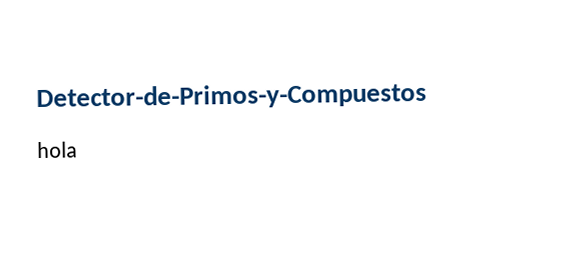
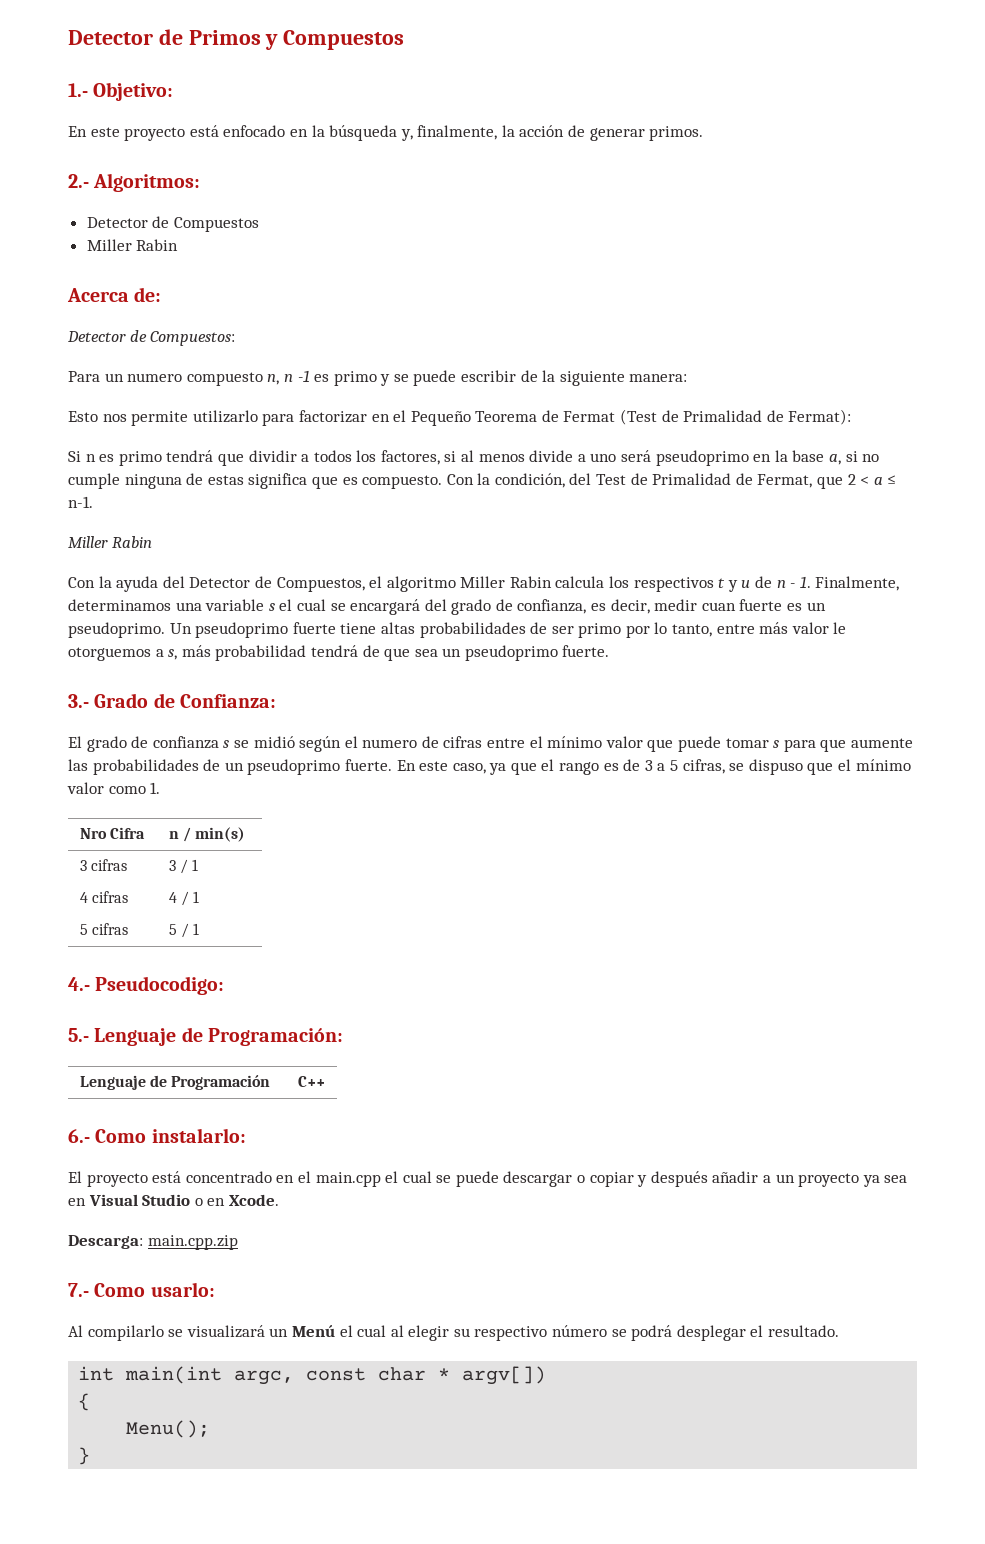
- Detector-de-Primos-y-Compuestos
- hola
+ Detector de Primos y Compuestos
+ 1.- Objetivo:
+ En este proyecto está enfocado en la búsqueda y, finalmente, la acción de generar primos.
+ 2.- Algoritmos:
+ Detector de Compuestos
+ Miller Rabin
+ Acerca de:
+ Detector de Compuestos:
+ Para un numero compuesto n, n -1 es primo y se puede escribir de la siguiente manera:
+ Esto nos permite utilizarlo para factorizar en el Pequeño Teorema de Fermat (Test de Primalidad de Fermat):
+ Si n es primo tendrá que dividir a todos los factores, si al menos divide a uno será pseudoprimo en la base a, si no cumple ninguna de estas significa que es compuesto. Con la condición, del Test de Primalidad de Fermat, que 2 < a ≤ n-1.
+ Miller Rabin
+ Con la ayuda del Detector de Compuestos, el algoritmo Miller Rabin calcula los respectivos t y u de n - 1. Finalmente, determinamos una variable s el cual se encargará del grado de confianza, es decir, medir cuan fuerte es un pseudoprimo. Un pseudoprimo fuerte tiene altas probabilidades de ser primo por lo tanto, entre más valor le otorguemos a s, más probabilidad tendrá de que sea un pseudoprimo fuerte.
+ 3.- Grado de Confianza:
+ El grado de confianza s se midió según el numero de cifras entre el mínimo valor que puede tomar s para que aumente las probabilidades de un pseudoprimo fuerte. En este caso, ya que el rango es de 3 a 5 cifras, se dispuso que el mínimo valor como 1.
+ Nro Cifra | n / min(s)
+ 3 cifras | 3 / 1
+ 4 cifras | 4 / 1
+ 5 cifras | 5 / 1
+ 4.- Pseudocodigo:
+ 5.- Lenguaje de Programación:
+ Lenguaje de Programación | C++
+ 6.- Como instalarlo:
+ El proyecto está concentrado en el main.cpp el cual se puede descargar o copiar y después añadir a un proyecto ya sea en Visual Studio o en Xcode.
+ Descarga: main.cpp.zip
+ 7.- Como usarlo:
+ Al compilarlo se visualizará un Menú el cual al elegir su respectivo número se podrá desplegar el resultado.
+ int main(int argc, const char * argv[])
+ {
+ Menu();
+ }

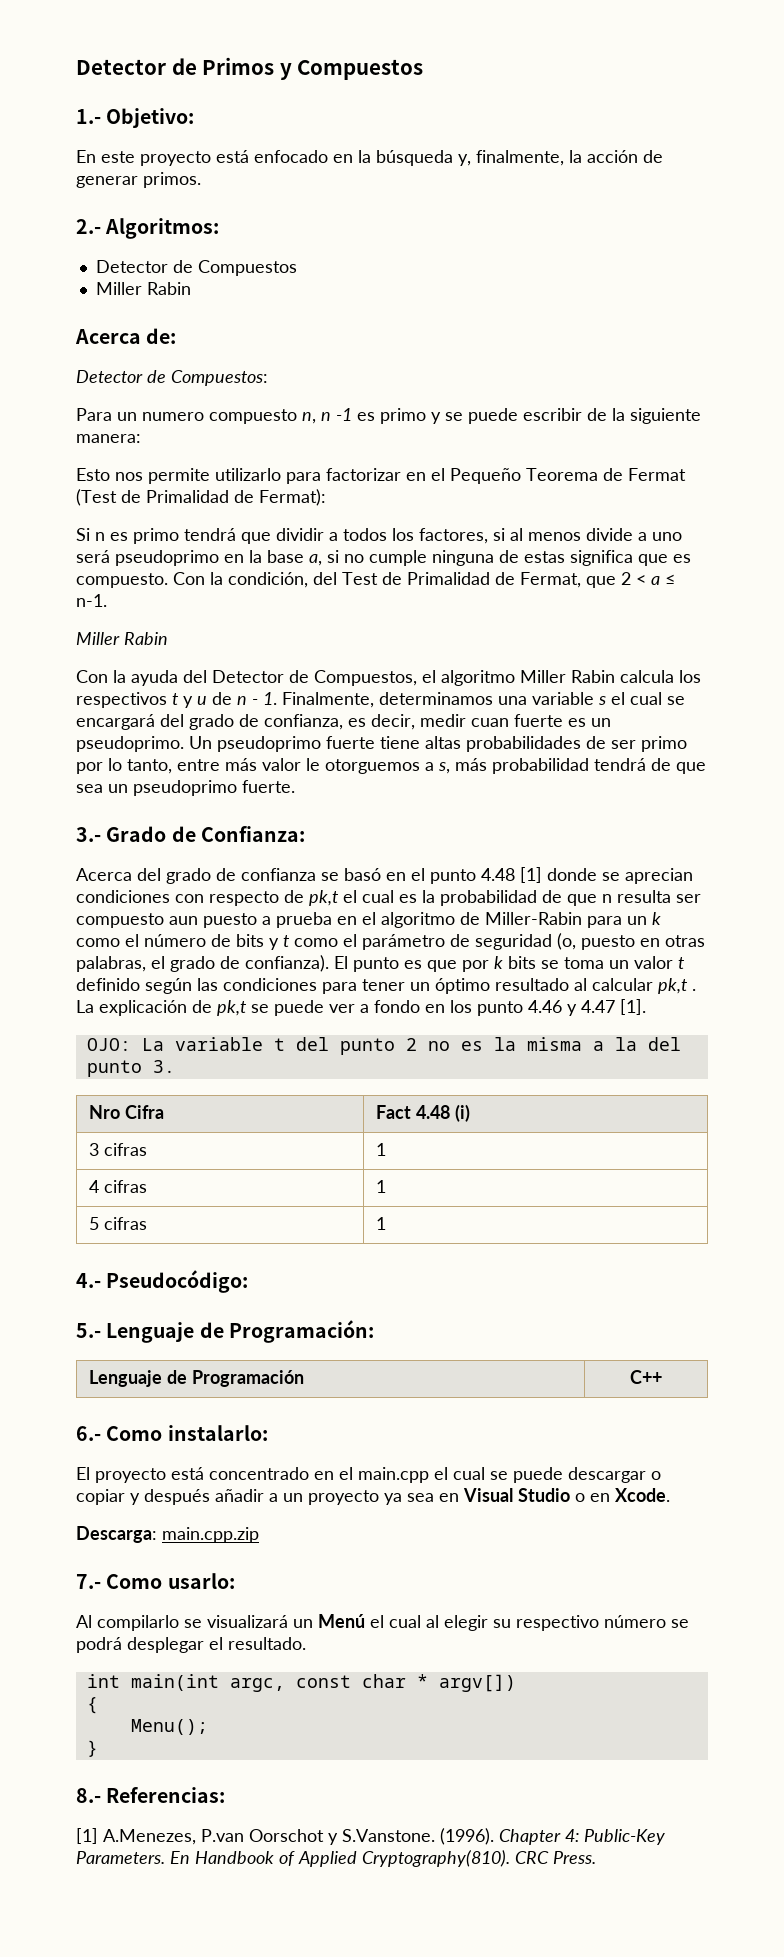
- El grado de confianza s se midió según el numero de cifras entre el mínimo valor que puede tomar s para que aumente las probabilidades de un pseudoprimo fuerte. En este caso, ya que el rango es de 3 a 5 cifras, se dispuso que el mínimo valor como 1.
+ Acerca del grado de confianza se basó en el punto 4.48 [1] donde se aprecian condiciones con respecto de pk,t el cual es la probabilidad de que n resulta ser compuesto aun puesto a prueba en el algoritmo de Miller-Rabin para un k como el número de bits y t como el parámetro de seguridad (o, puesto en otras palabras, el grado de confianza). El punto es que por k bits se toma un valor t definido según las condiciones para tener un óptimo resultado al calcular pk,t . La explicación de pk,t se puede ver a fondo en los punto 4.46 y 4.47 [1].
+ OJO: La variable t del punto 2 no es la misma a la del punto 3.
- Nro Cifra | n / min(s)
+ Nro Cifra | Fact 4.48 (i)
- 3 cifras | 3 / 1
+ 3 cifras | 1
- 4 cifras | 4 / 1
+ 4 cifras | 1
- 5 cifras | 5 / 1
+ 5 cifras | 1
- 4.- Pseudocodigo:
+ 4.- Pseudocódigo:
+ 8.- Referencias:
+ [1] A.Menezes, P.van Oorschot y S.Vanstone. (1996). Chapter 4: Public-Key Parameters. En Handbook of Applied Cryptography(810). CRC Press.

